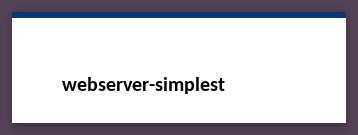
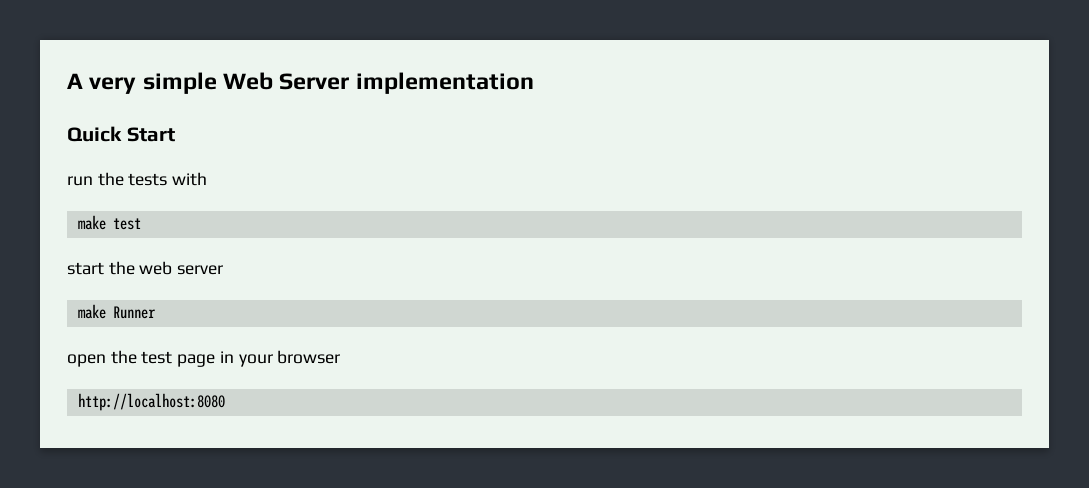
- webserver-simplest
+ A very simple Web Server implementation
+ Quick Start
+ run the tests with
+ make test
+ start the web server
+ make Runner
+ open the test page in your browser
+ http://localhost:8080

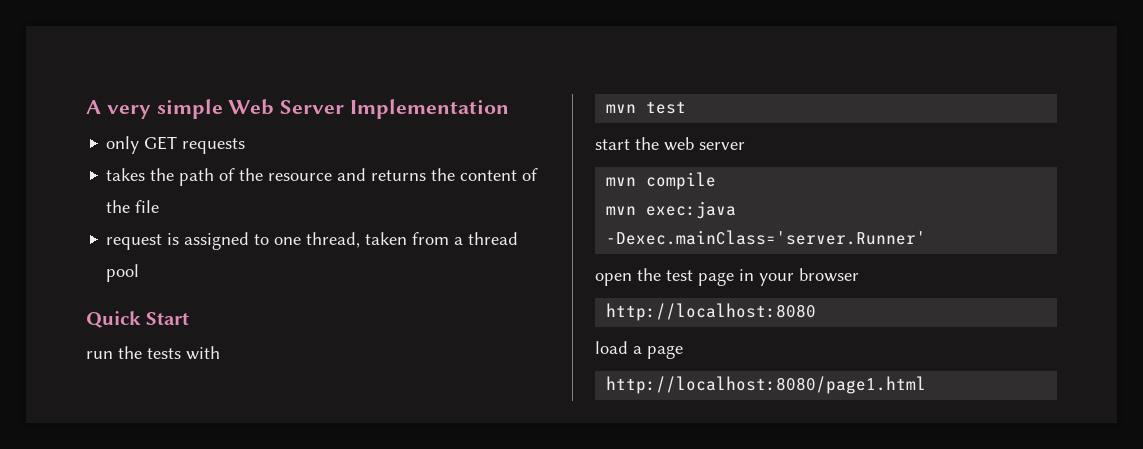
- A very simple Web Server implementation
+ A very simple Web Server Implementation
+ only GET requests
+ takes the path of the resource and returns the content of the file
+ request is assigned to one thread, taken from a thread pool
- make test
+ mvn test
- make Runner
+ mvn compile
+ mvn exec:java -Dexec.mainClass='server.Runner'
+ load a page
+ http://localhost:8080/page1.html

